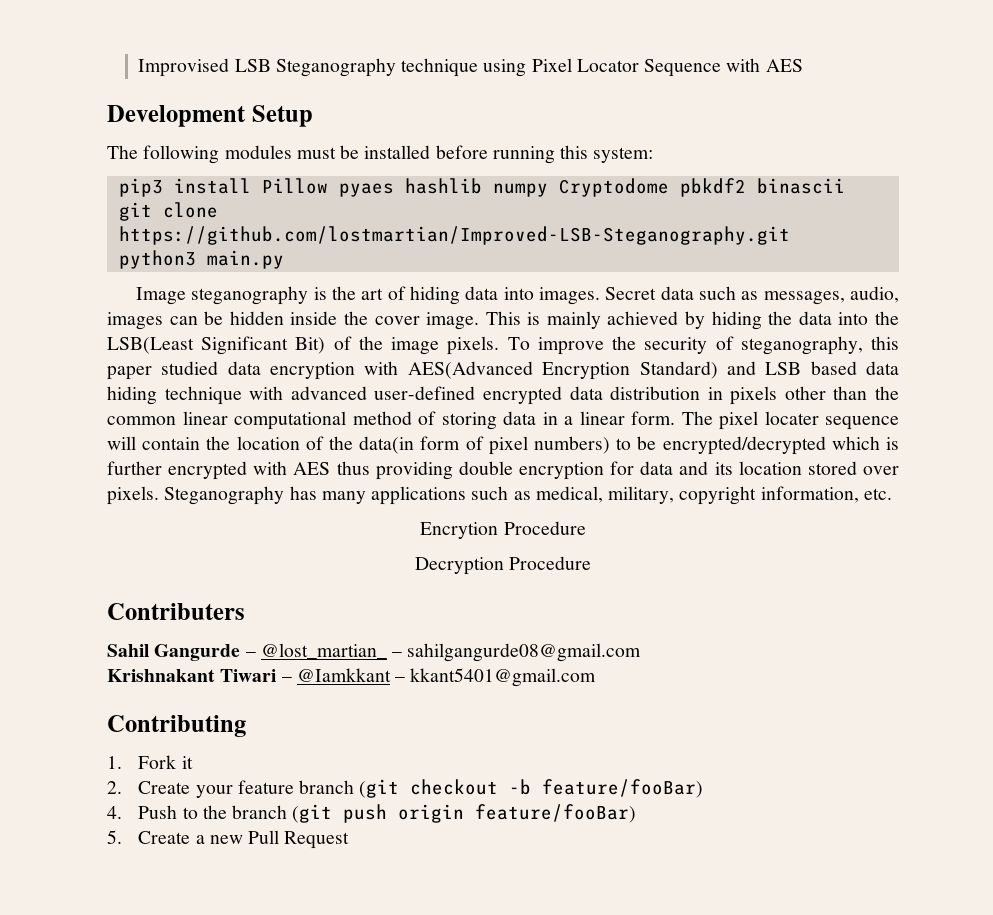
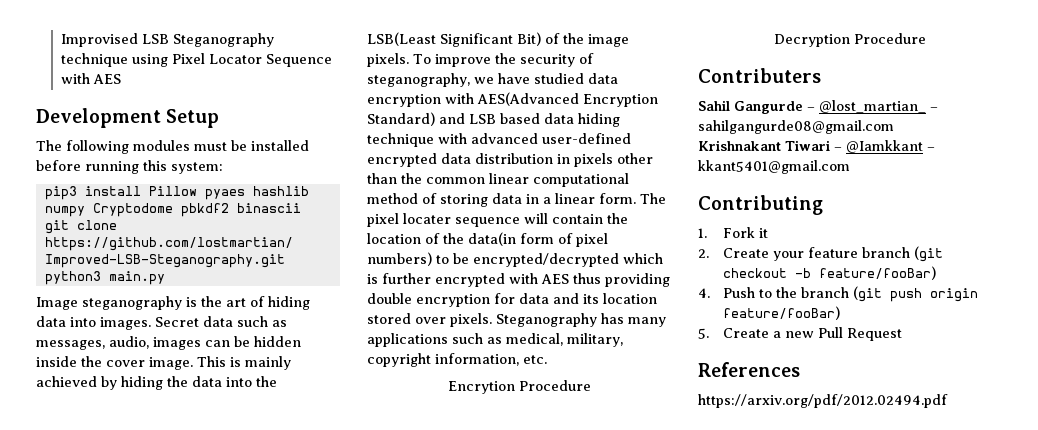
- To improve the security of steganography, this paper studied data encryption with AES(Advanced Encryption Standard) and LSB based data hiding technique with advanced user-defined encrypted data distribution in pixels other than the common linear computational method of storing data in a linear form.
+ To improve the security of steganography, we have studied data encryption with AES(Advanced Encryption Standard) and LSB based data hiding technique with advanced user-defined encrypted data distribution in pixels other than the common linear computational method of storing data in a linear form.
+ References
+ https://arxiv.org/pdf/2012.02494.pdf

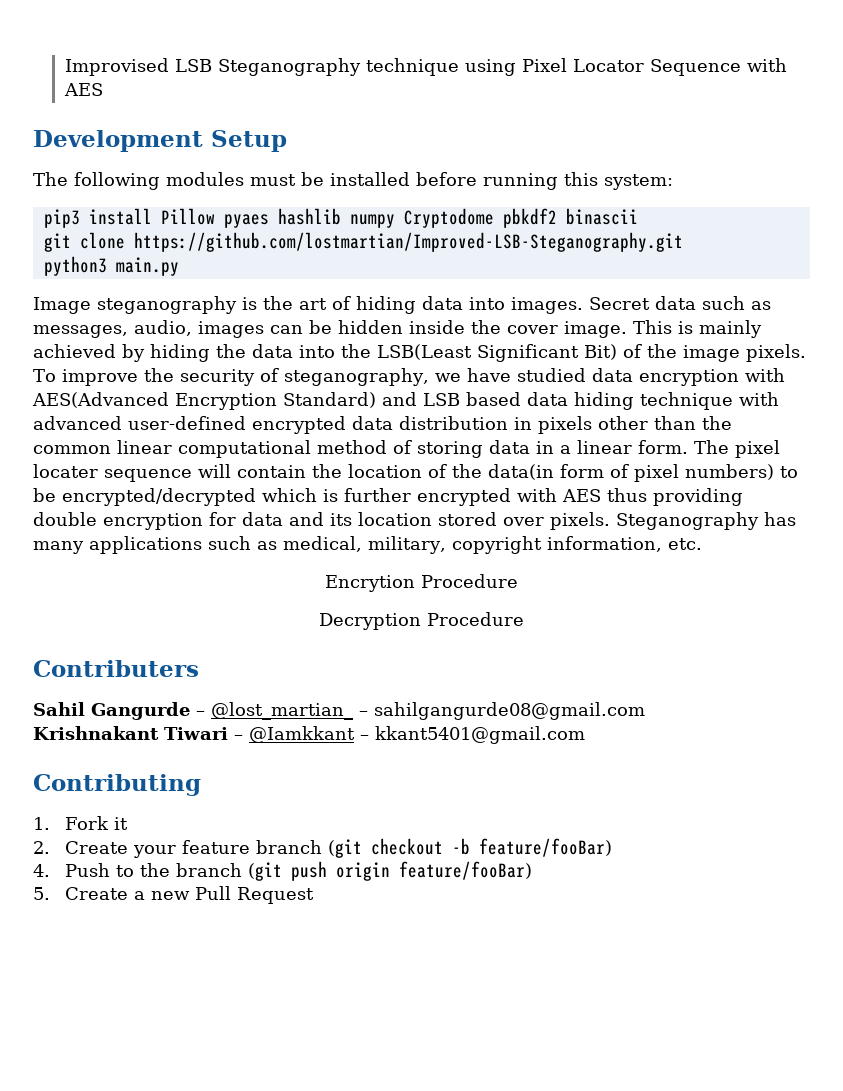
- References
- https://arxiv.org/pdf/2012.02494.pdf

